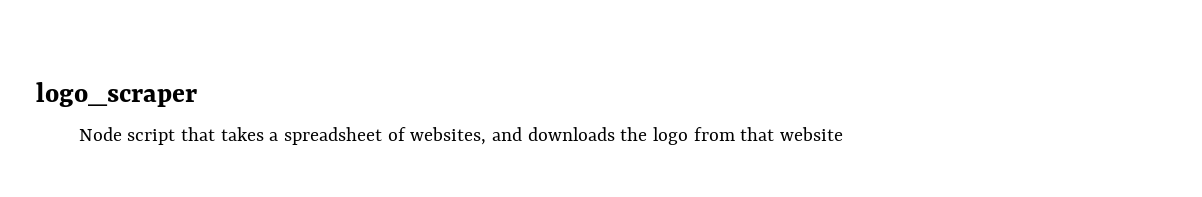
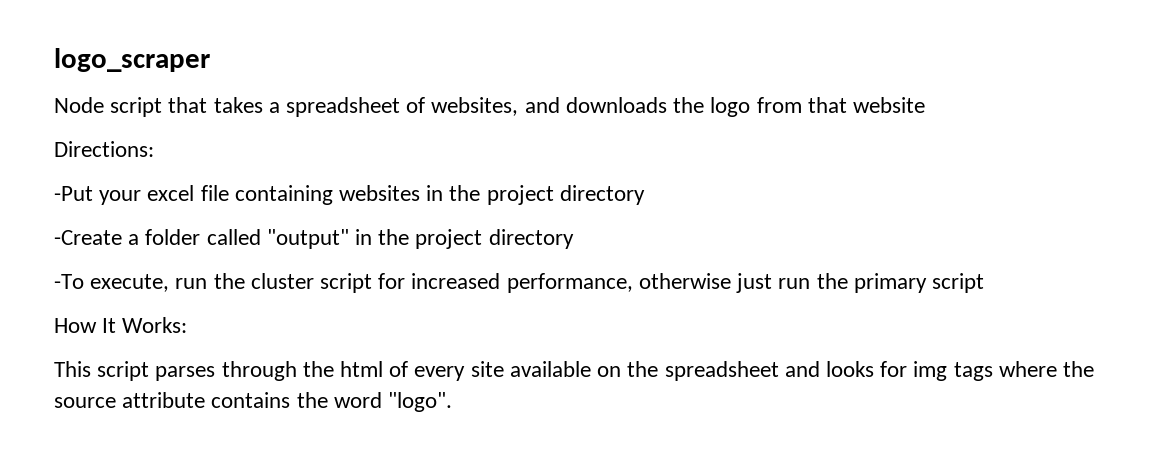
+ Directions:
+ -Put your excel file containing websites in the project directory
+ -Create a folder called "output" in the project directory
+ -To execute, run the cluster script for increased performance, otherwise just run the primary script
+ How It Works:
+ This script parses through the html of every site available on the spreadsheet and looks for img tags where the source attribute contains the word "logo".

